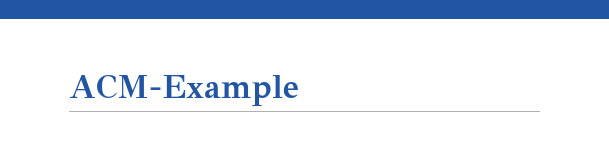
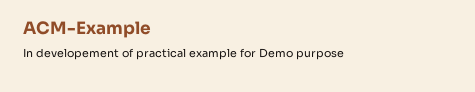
+ In developement of practical example for Demo purpose

